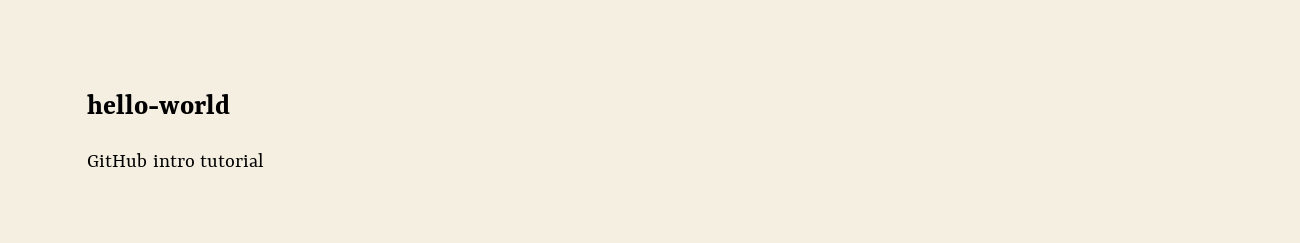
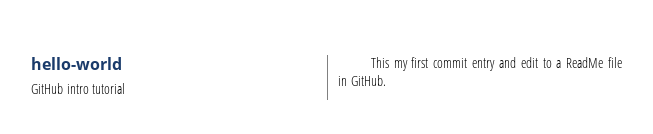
+ This my first commit entry and edit to a ReadMe file in GitHub.

